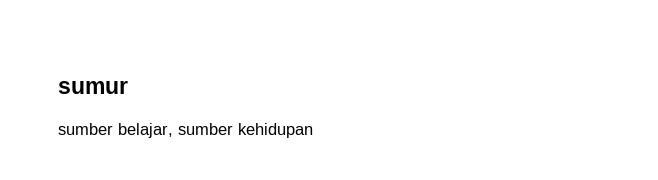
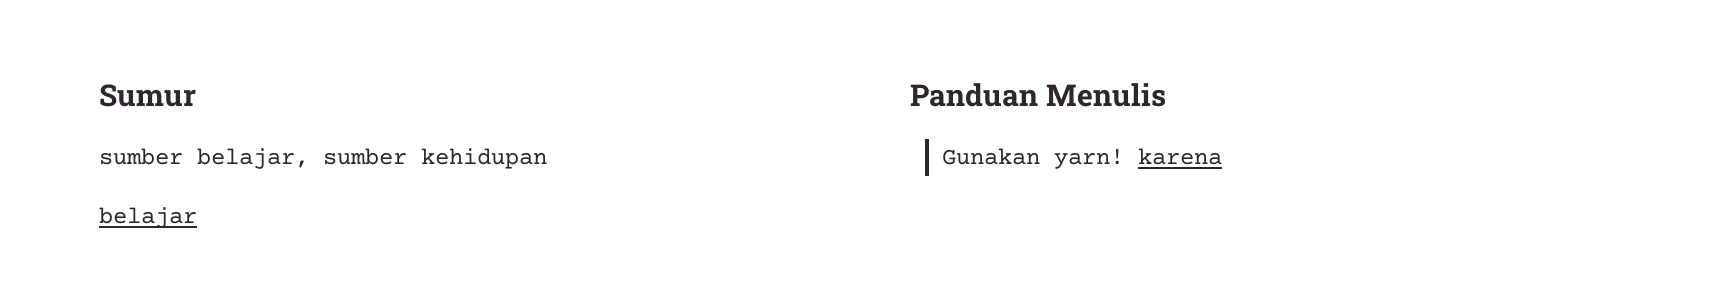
- sumur
+ Sumur
+ belajar
+ Panduan Menulis
+ Gunakan yarn! karena

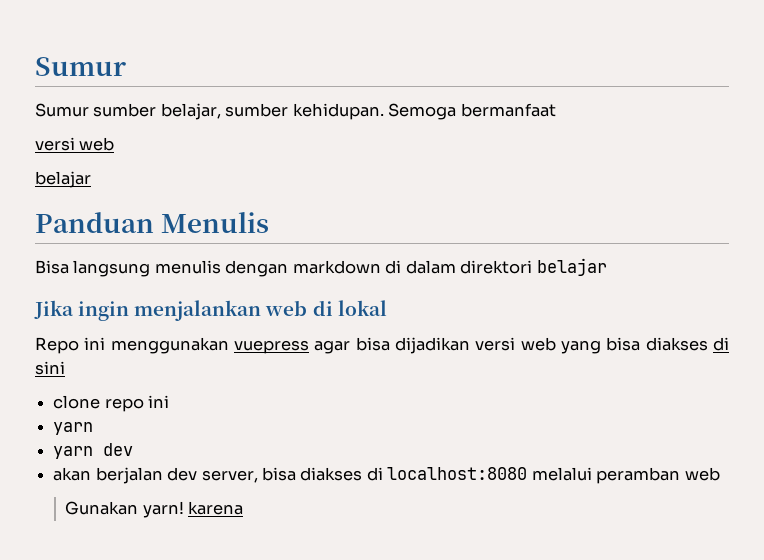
- sumber belajar, sumber kehidupan
+ Sumur sumber belajar, sumber kehidupan. Semoga bermanfaat
+ versi web
  belajar
  Panduan Menulis
+ Bisa langsung menulis dengan markdown di dalam direktori belajar
+ Jika ingin menjalankan web di lokal
+ Repo ini menggunakan vuepress agar bisa dijadikan versi web yang bisa diakses di sini
+ clone repo ini
+ yarn
+ yarn dev
+ akan berjalan dev server, bisa diakses di localhost:8080 melalui peramban web

